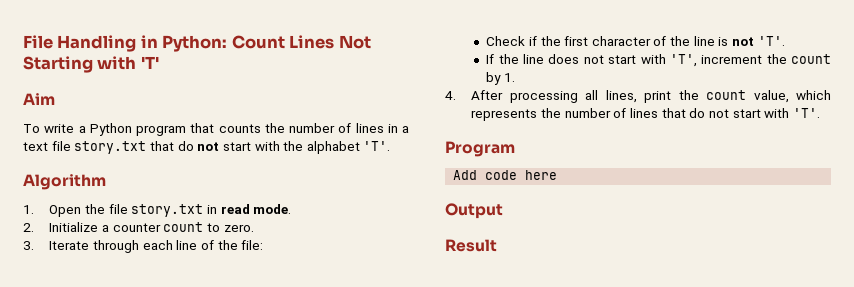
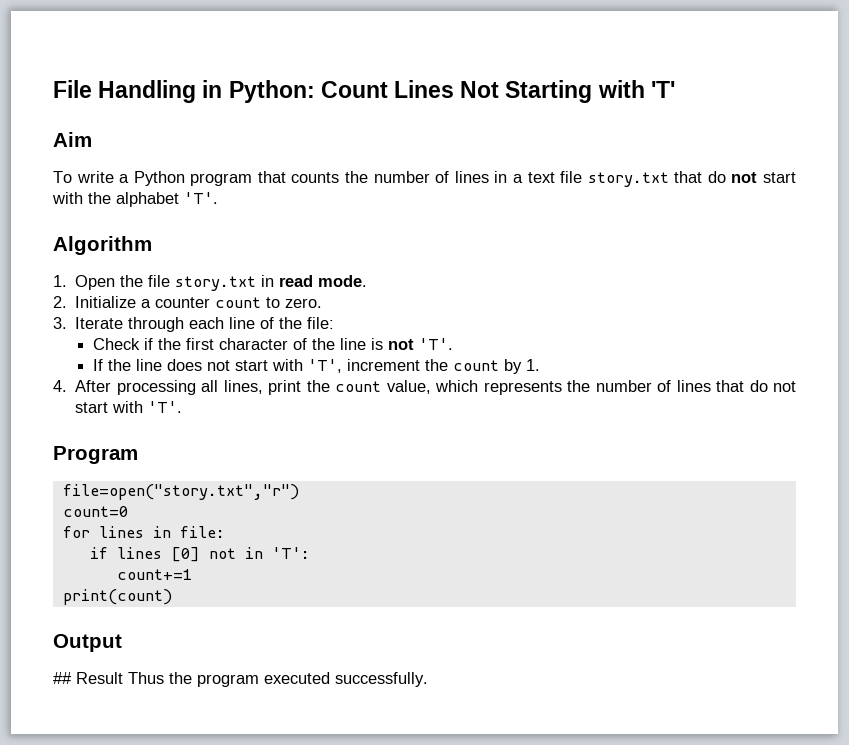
- Add code here
+ file=open("story.txt","r")
+ count=0
+ for lines in file:
+ if lines [0] not in 'T':
+ count+=1
+ print(count)
  Output
- Result
+ ## Result Thus the program executed successfully.

